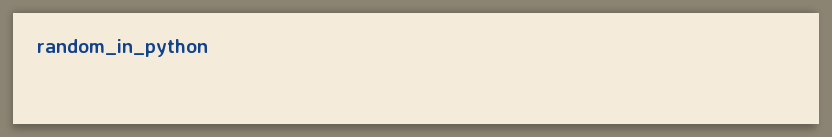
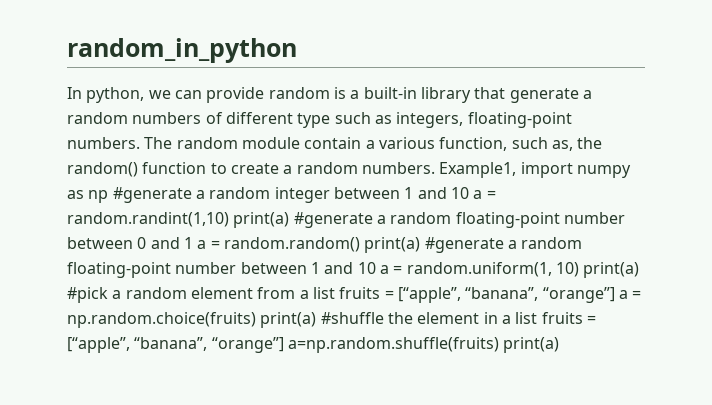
+ In python, we can provide random is a built-in library that generate a random numbers of different type such as integers, floating-point numbers. The random module contain a various function, such as, the random() function to create a random numbers. Example1, import numpy as np #generate a random integer between 1 and 10 a = random.randint(1,10) print(a) #generate a random floating-point number between 0 and 1 a = random.random() print(a) #generate a random floating-point number between 1 and 10 a = random.uniform(1, 10) print(a) #pick a random element from a list fruits = [“apple”, “banana”, “orange”] a = np.random.choice(fruits) print(a) #shuffle the element in a list fruits = [“apple”, “banana”, “orange”] a=np.random.shuffle(fruits) print(a)

